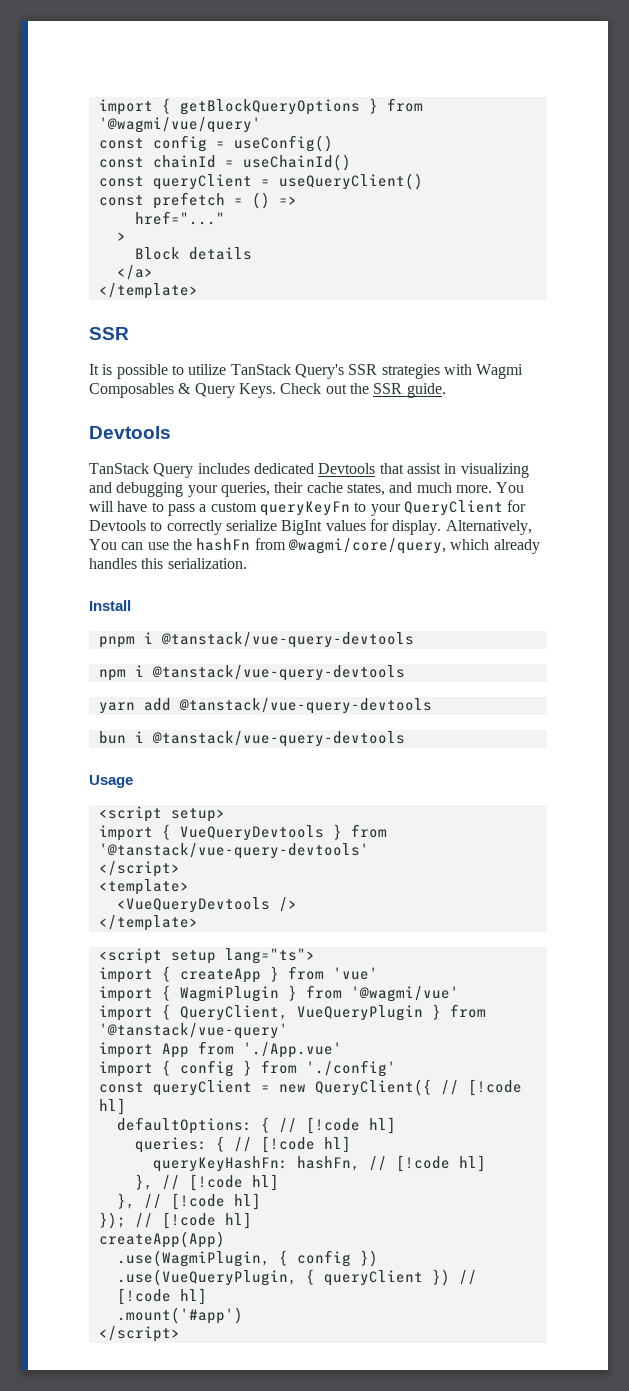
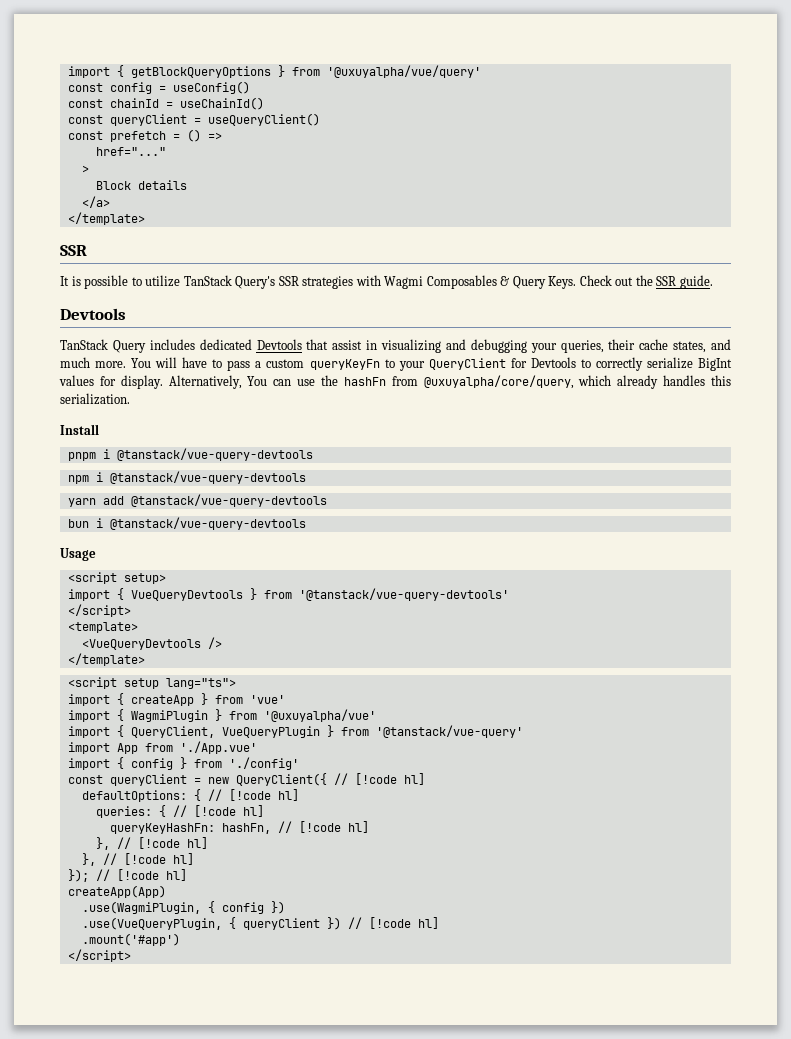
- import { getBlockQueryOptions } from '@wagmi/vue/query'
+ import { getBlockQueryOptions } from '@uxuyalpha/vue/query'
- Alternatively, You can use the hashFn from @wagmi/core/query, which already handles this serialization.
+ Alternatively, You can use the hashFn from @uxuyalpha/core/query, which already handles this serialization.
- import { WagmiPlugin } from '@wagmi/vue'
+ import { WagmiPlugin } from '@uxuyalpha/vue'

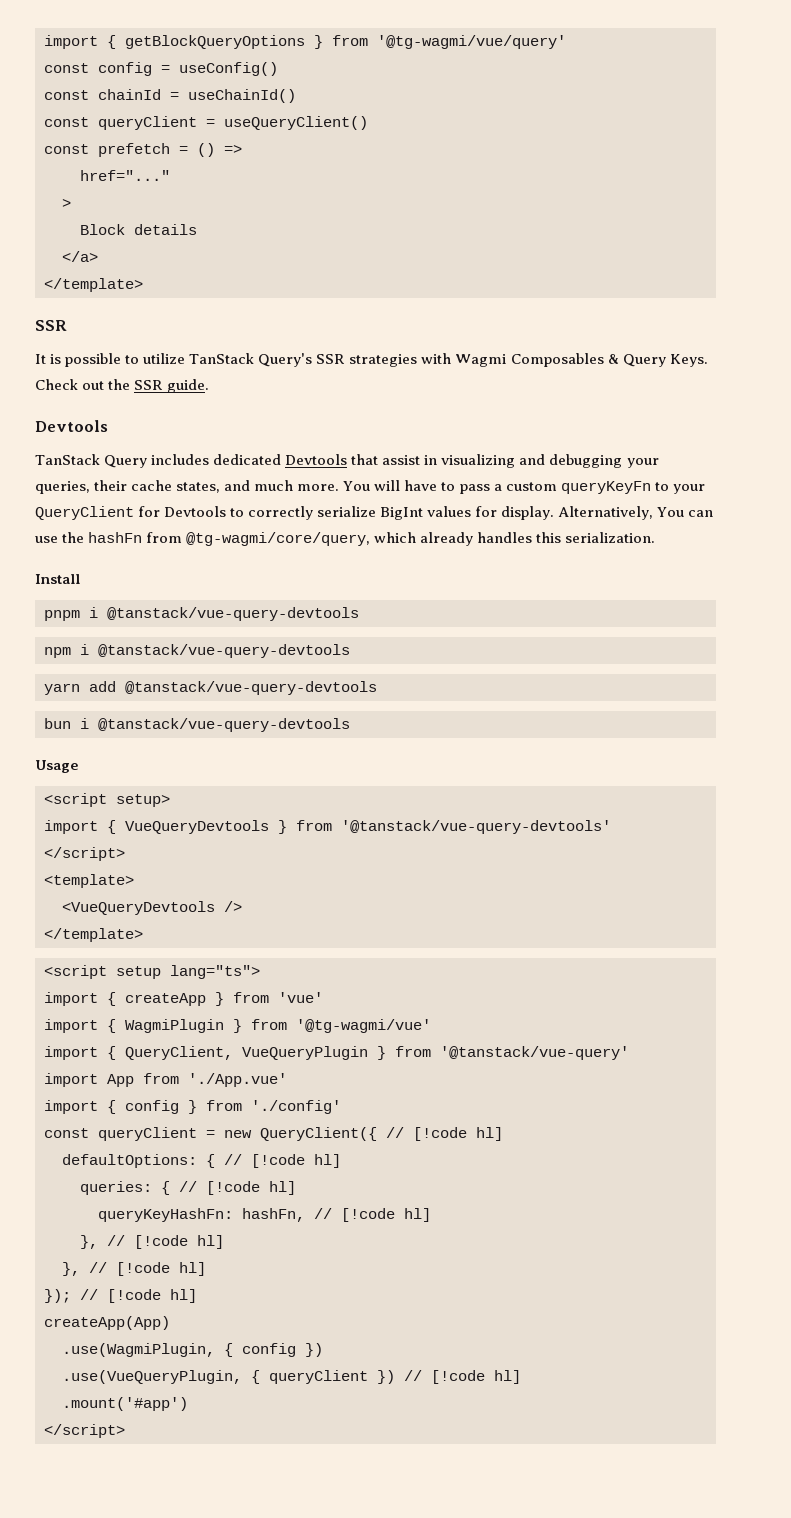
- import { getBlockQueryOptions } from '@uxuyalpha/vue/query'
+ import { getBlockQueryOptions } from '@tg-wagmi/vue/query'
- Alternatively, You can use the hashFn from @uxuyalpha/core/query, which already handles this serialization.
+ Alternatively, You can use the hashFn from @tg-wagmi/core/query, which already handles this serialization.
- import { WagmiPlugin } from '@uxuyalpha/vue'
+ import { WagmiPlugin } from '@tg-wagmi/vue'

